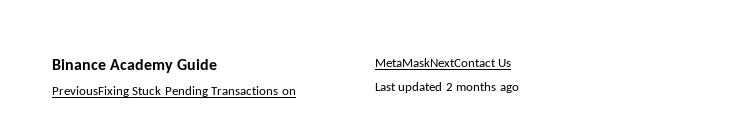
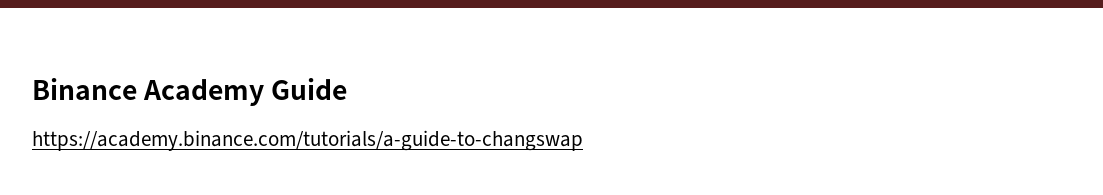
- PreviousFixing Stuck Pending Transactions on MetaMaskNextContact Us
- Last updated 2 months ago
+ https://academy.binance.com/tutorials/a-guide-to-changswap

